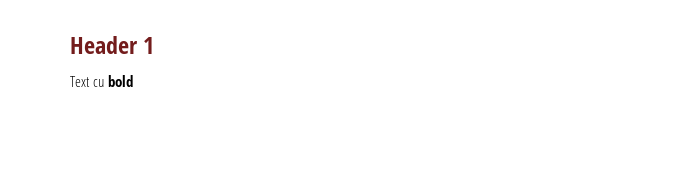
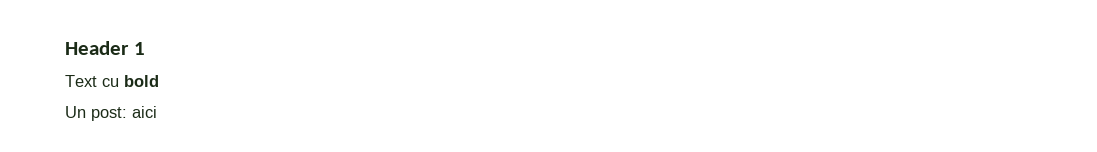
+ Un post: aici

